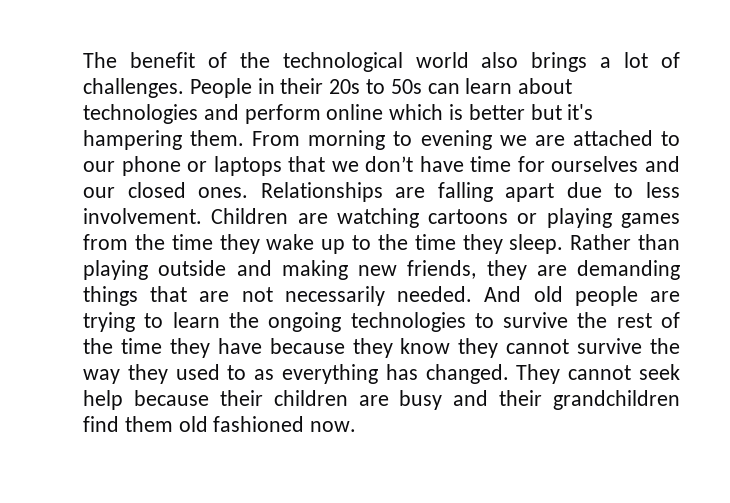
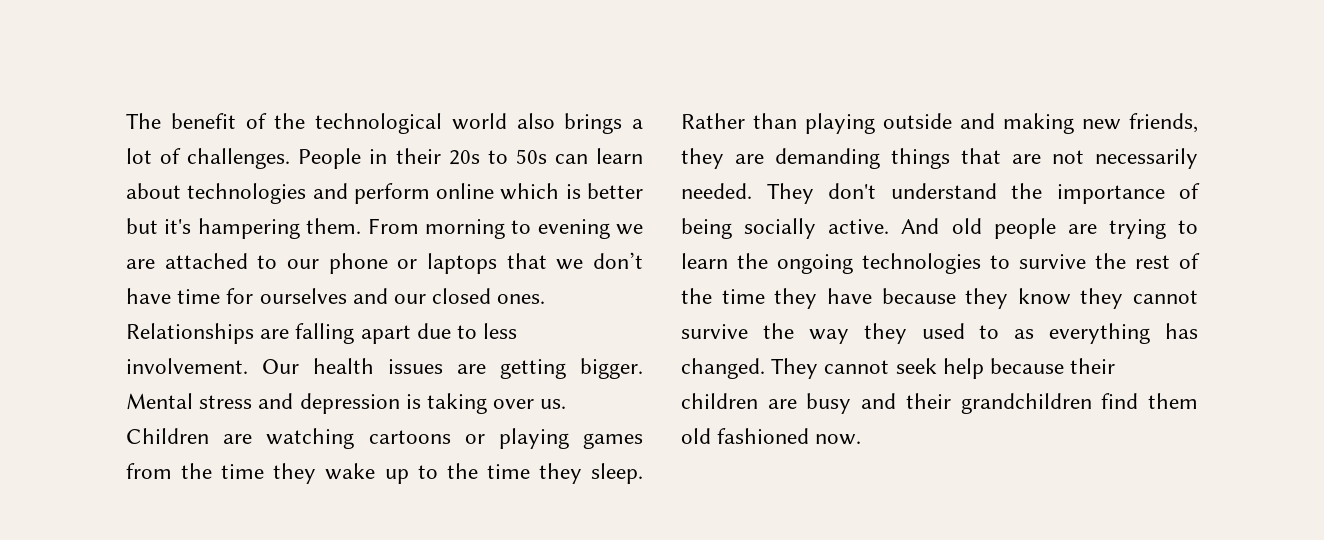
+ Our health issues are getting bigger. Mental stress and depression is taking over us.
+ They don't understand the importance of being socially active.

